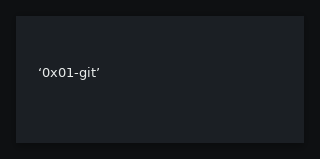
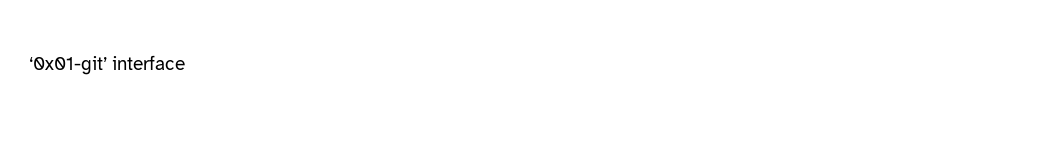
- ‘0x01-git’
+ ‘0x01-git’ interface

